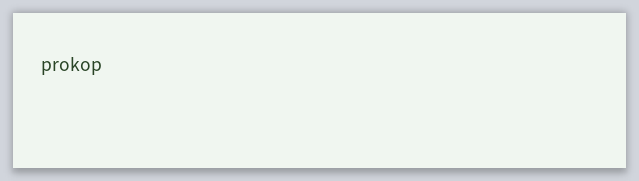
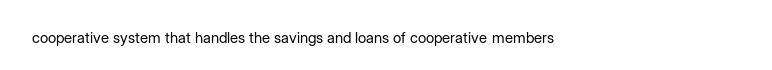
- prokop
+ cooperative system that handles the savings and loans of cooperative members

